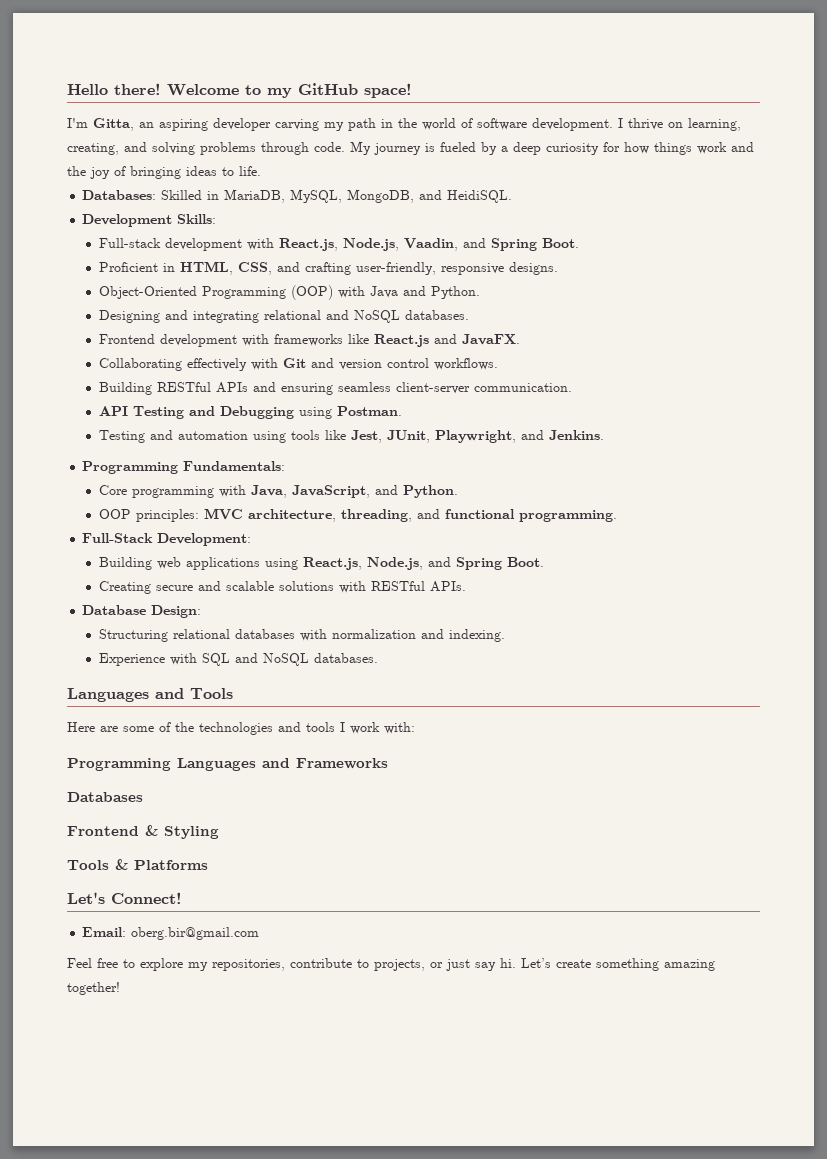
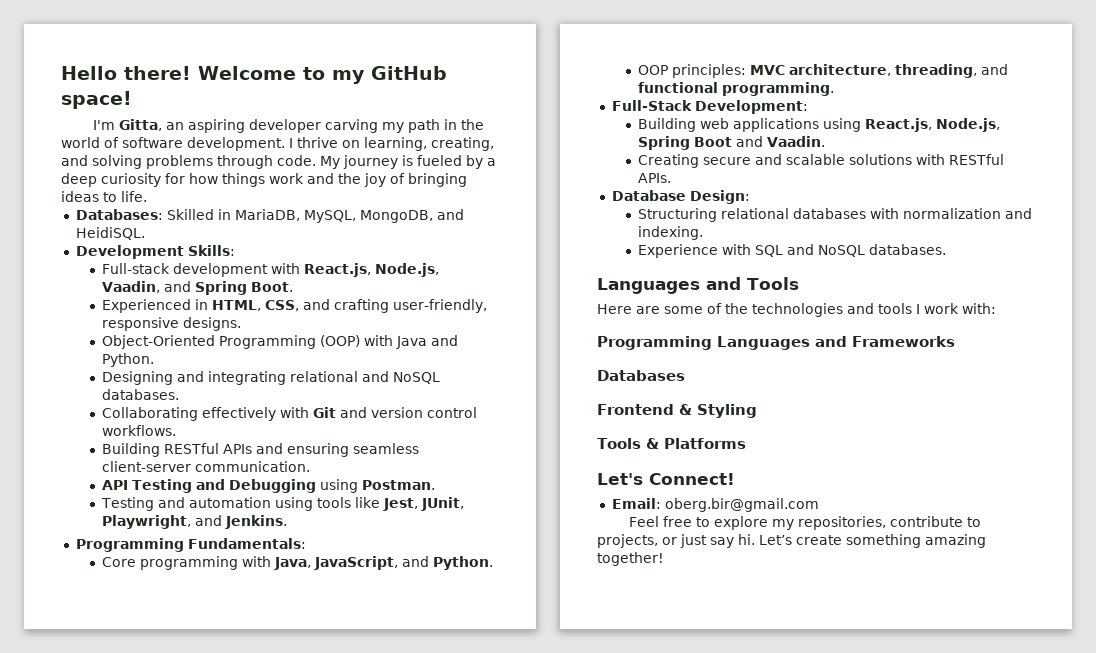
- Proficient in HTML, CSS, and crafting user-friendly, responsive designs.
+ Experienced in HTML, CSS, and crafting user-friendly, responsive designs.
- Frontend development with frameworks like React.js and JavaFX.
- Building web applications using React.js, Node.js, and Spring Boot.
+ Building web applications using React.js, Node.js, Spring Boot and Vaadin.

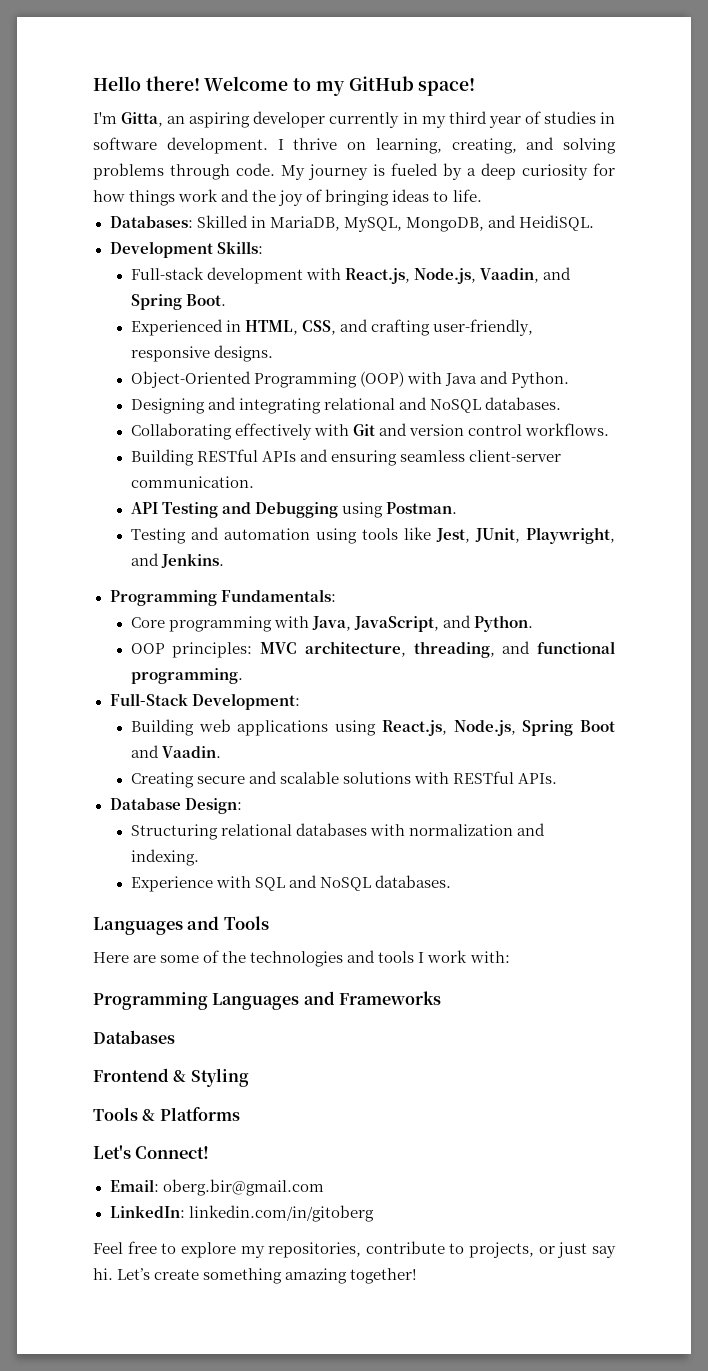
- I'm Gitta, an aspiring developer carving my path in the world of software development.
+ I'm Gitta, an aspiring developer currently in my third year of studies in software development.
+ LinkedIn: linkedin.com/in/gitoberg

